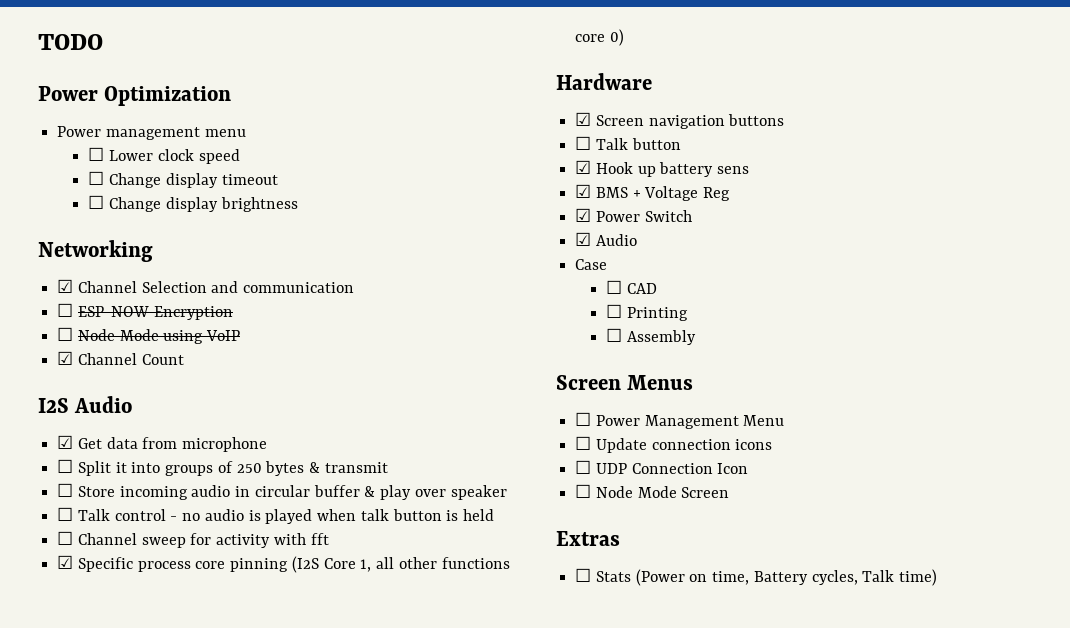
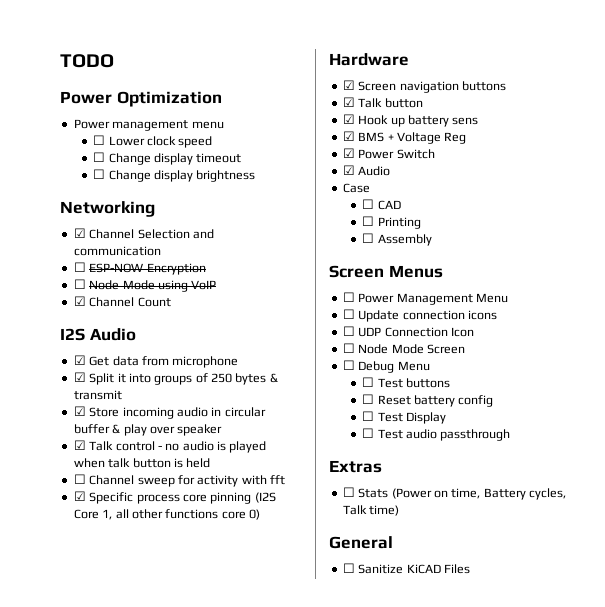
- ☐ Split it into groups of 250 bytes & transmit
+ ☑ Split it into groups of 250 bytes & transmit
- ☐ Store incoming audio in circular buffer & play over speaker
+ ☑ Store incoming audio in circular buffer & play over speaker
- ☐ Talk control - no audio is played when talk button is held
+ ☑ Talk control - no audio is played when talk button is held
- ☐ Talk button
+ ☑ Talk button
+ ☐ Debug Menu
+ ☐ Test buttons
+ ☐ Reset battery config
+ ☐ Test Display
+ ☐ Test audio passthrough
+ General
+ ☐ Sanitize KiCAD Files

